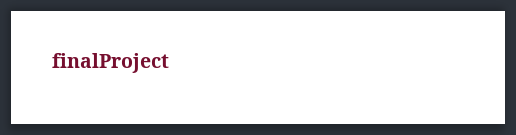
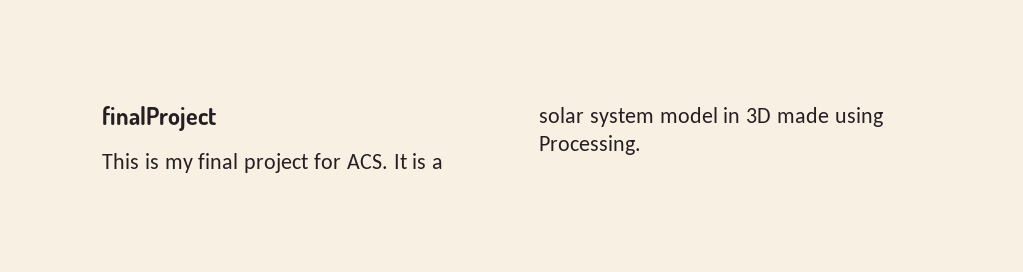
+ This is my final project for ACS. It is a solar system model in 3D made using Processing.

